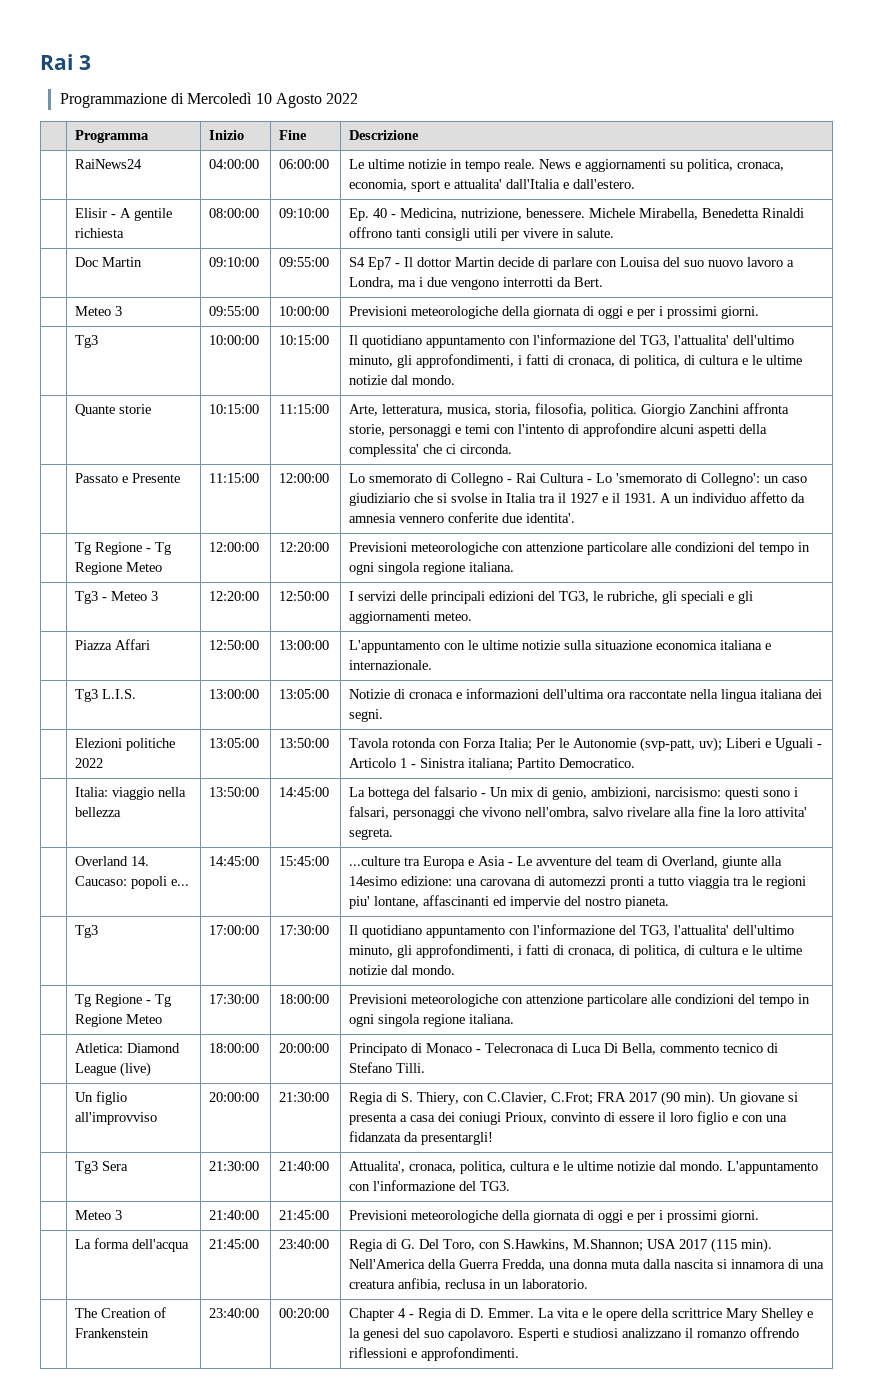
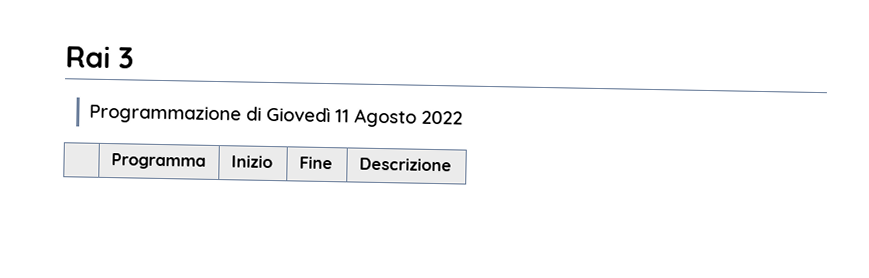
- Programmazione di Mercoledì 10 Agosto 2022
+ Programmazione di Giovedì 11 Agosto 2022
- | RaiNews24 | 04:00:00 | 06:00:00 | Le ultime notizie in tempo reale. News e aggiornamenti su politica, cronaca, economia, sport e attualita' dall'Italia e dall'estero.
- | Elisir - A gentile richiesta | 08:00:00 | 09:10:00 | Ep. 40 - Medicina, nutrizione, benessere. Michele Mirabella, Benedetta Rinaldi offrono tanti consigli utili per vivere in salute.
- | Doc Martin | 09:10:00 | 09:55:00 | S4 Ep7 - Il dottor Martin decide di parlare con Louisa del suo nuovo lavoro a Londra, ma i due vengono interrotti da Bert.
- | Meteo 3 | 09:55:00 | 10:00:00 | Previsioni meteorologiche della giornata di oggi e per i prossimi giorni.
- | Tg3 | 10:00:00 | 10:15:00 | Il quotidiano appuntamento con l'informazione del TG3, l'attualita' dell'ultimo minuto, gli approfondimenti, i fatti di cronaca, di politica, di cultura e le ultime notizie dal mondo.
- | Quante storie | 10:15:00 | 11:15:00 | Arte, letteratura, musica, storia, filosofia, politica. Giorgio Zanchini affronta storie, personaggi e temi con l'intento di approfondire alcuni aspetti della complessita' che ci circonda.
- | Passato e Presente | 11:15:00 | 12:00:00 | Lo smemorato di Collegno - Rai Cultura - Lo 'smemorato di Collegno': un caso giudiziario che si svolse in Italia tra il 1927 e il 1931. A un individuo affetto da amnesia vennero conferite due identita'.
- | Tg Regione - Tg Regione Meteo | 12:00:00 | 12:20:00 | Previsioni meteorologiche con attenzione particolare alle condizioni del tempo in ogni singola regione italiana.
- | Tg3 - Meteo 3 | 12:20:00 | 12:50:00 | I servizi delle principali edizioni del TG3, le rubriche, gli speciali e gli aggiornamenti meteo.
- | Piazza Affari | 12:50:00 | 13:00:00 | L'appuntamento con le ultime notizie sulla situazione economica italiana e internazionale.
- | Tg3 L.I.S. | 13:00:00 | 13:05:00 | Notizie di cronaca e informazioni dell'ultima ora raccontate nella lingua italiana dei segni.
- | Elezioni politiche 2022 | 13:05:00 | 13:50:00 | Tavola rotonda con Forza Italia; Per le Autonomie (svp-patt, uv); Liberi e Uguali - Articolo 1 - Sinistra italiana; Partito Democratico.
- | Italia: viaggio nella bellezza | 13:50:00 | 14:45:00 | La bottega del falsario - Un mix di genio, ambizioni, narcisismo: questi sono i falsari, personaggi che vivono nell'ombra, salvo rivelare alla fine la loro attivita' segreta.
- | Overland 14. Caucaso: popoli e... | 14:45:00 | 15:45:00 | ...culture tra Europa e Asia - Le avventure del team di Overland, giunte alla 14esimo edizione: una carovana di automezzi pronti a tutto viaggia tra le regioni piu' lontane, affascinanti ed impervie del nostro pianeta.
- | Tg3 | 17:00:00 | 17:30:00 | Il quotidiano appuntamento con l'informazione del TG3, l'attualita' dell'ultimo minuto, gli approfondimenti, i fatti di cronaca, di politica, di cultura e le ultime notizie dal mondo.
- | Tg Regione - Tg Regione Meteo | 17:30:00 | 18:00:00 | Previsioni meteorologiche con attenzione particolare alle condizioni del tempo in ogni singola regione italiana.
- | Atletica: Diamond League (live) | 18:00:00 | 20:00:00 | Principato di Monaco - Telecronaca di Luca Di Bella, commento tecnico di Stefano Tilli.
- | Un figlio all'improvviso | 20:00:00 | 21:30:00 | Regia di S. Thiery, con C.Clavier, C.Frot; FRA 2017 (90 min). Un giovane si presenta a casa dei coniugi Prioux, convinto di essere il loro figlio e con una fidanzata da presentargli!
- | Tg3 Sera | 21:30:00 | 21:40:00 | Attualita', cronaca, politica, cultura e le ultime notizie dal mondo. L'appuntamento con l'informazione del TG3.
- | Meteo 3 | 21:40:00 | 21:45:00 | Previsioni meteorologiche della giornata di oggi e per i prossimi giorni.
- | La forma dell'acqua | 21:45:00 | 23:40:00 | Regia di G. Del Toro, con S.Hawkins, M.Shannon; USA 2017 (115 min). Nell'America della Guerra Fredda, una donna muta dalla nascita si innamora di una creatura anfibia, reclusa in un laboratorio.
- | The Creation of Frankenstein | 23:40:00 | 00:20:00 | Chapter 4 - Regia di D. Emmer. La vita e le opere della scrittrice Mary Shelley e la genesi del suo capolavoro. Esperti e studiosi analizzano il romanzo offrendo riflessioni e approfondimenti.

